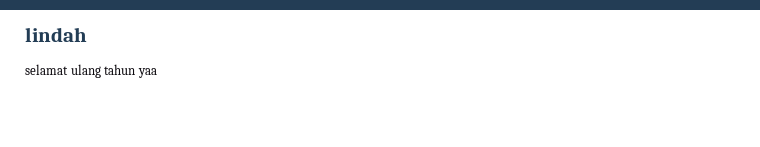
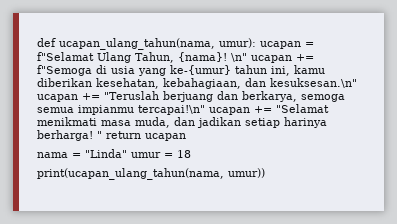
- lindah
- selamat ulang tahun yaa
+ def ucapan_ulang_tahun(nama, umur): ucapan = f"Selamat Ulang Tahun, {nama}! \n" ucapan += f"Semoga di usia yang ke-{umur} tahun ini, kamu diberikan kesehatan, kebahagiaan, dan kesuksesan.\n" ucapan += "Teruslah berjuang dan berkarya, semoga semua impianmu tercapai!\n" ucapan += "Selamat menikmati masa muda, dan jadikan setiap harinya berharga! " return ucapan
+ nama = "Linda" umur = 18
+ print(ucapan_ulang_tahun(nama, umur))

